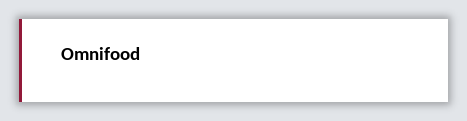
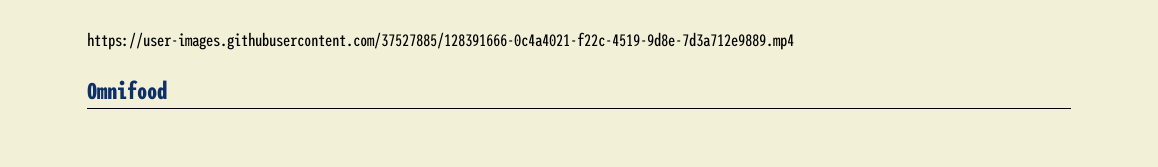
+ https://user-images.githubusercontent.com/37527885/128391666-0c4a4021-f22c-4519-9d8e-7d3a712e9889.mp4

